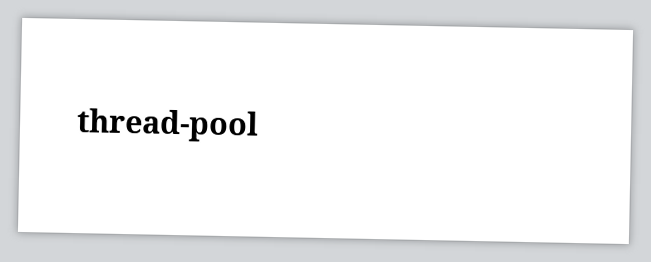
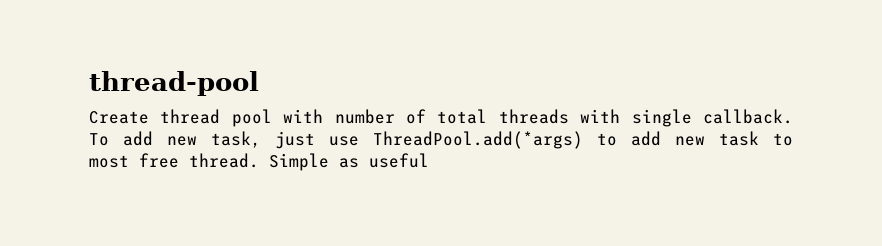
+ Create thread pool with number of total threads with single callback. To add new task, just use ThreadPool.add(*args) to add new task to most free thread. Simple as useful

